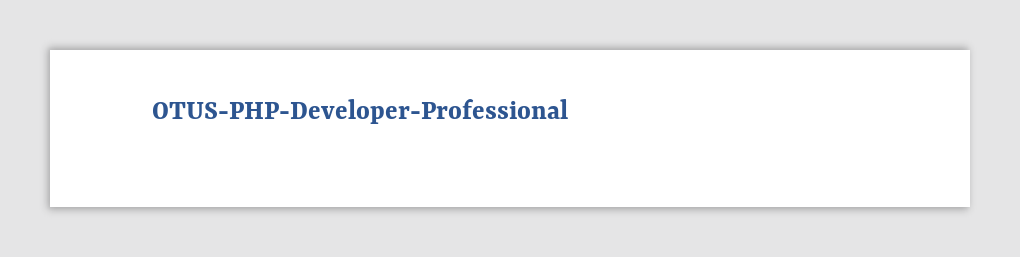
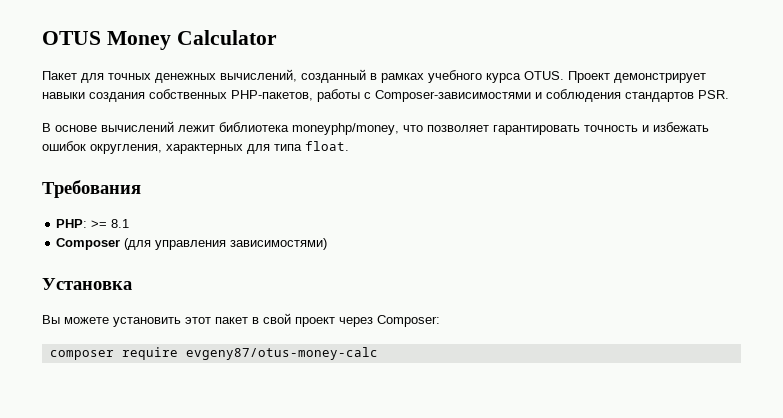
- OTUS-PHP-Developer-Professional
+ OTUS Money Calculator
+ Пакет для точных денежных вычислений, созданный в рамках учебного курса OTUS. Проект демонстрирует навыки создания собственных PHP-пакетов, работы с Composer-зависимостями и соблюдения стандартов PSR.
+ В основе вычислений лежит библиотека moneyphp/money, что позволяет гарантировать точность и избежать ошибок округления, характерных для типа float.
+ Требования
+ PHP: >= 8.1
+ Composer (для управления зависимостями)
+ Установка
+ Вы можете установить этот пакет в свой проект через Composer:
+ composer require evgeny87/otus-money-calc

